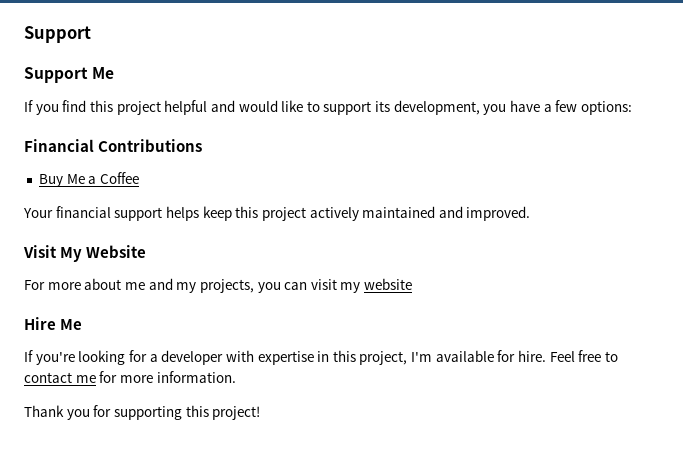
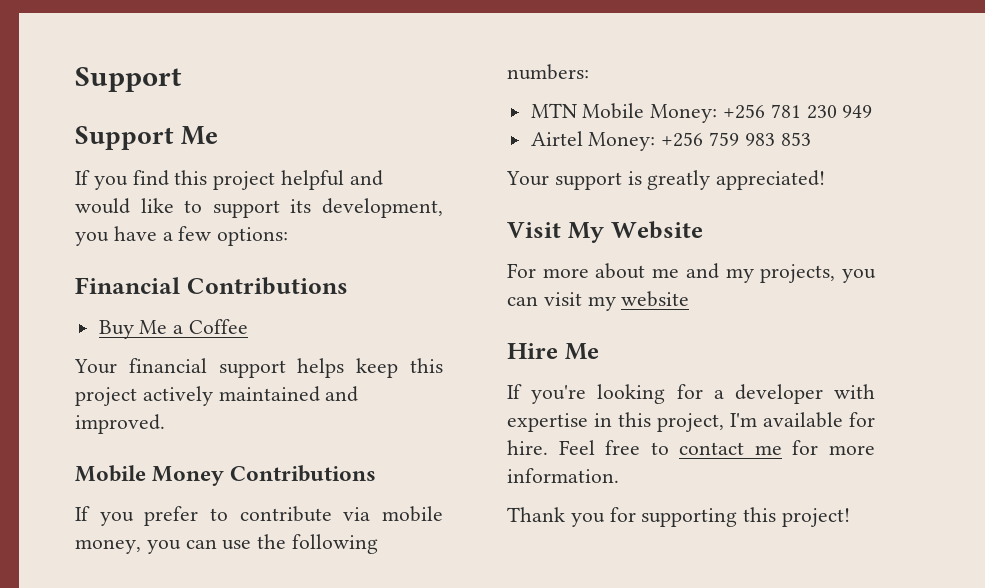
+ Mobile Money Contributions
+ If you prefer to contribute via mobile money, you can use the following numbers:
+ MTN Mobile Money: +256 781 230 949
+ Airtel Money: +256 759 983 853
+ Your support is greatly appreciated!

